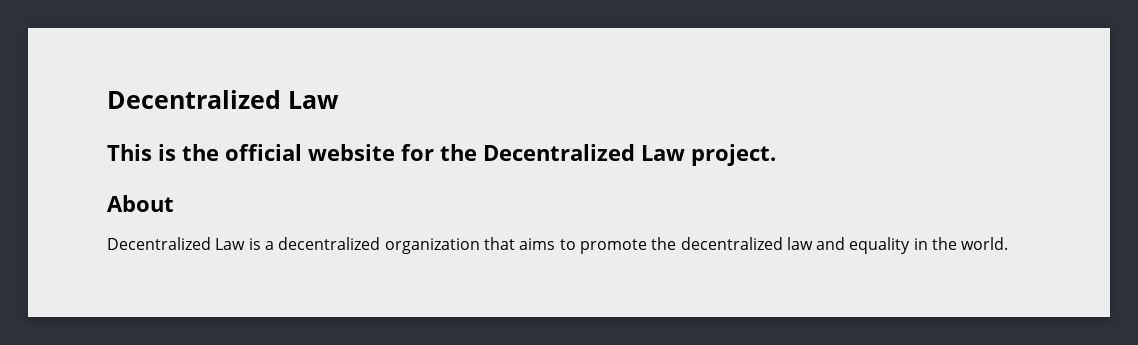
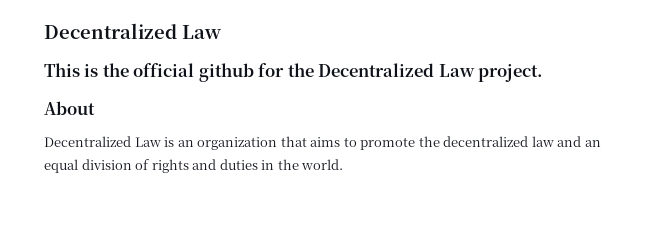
- This is the official website for the Decentralized Law project.
+ This is the official github for the Decentralized Law project.
- Decentralized Law is a decentralized organization that aims to promote the decentralized law and equality in the world.
+ Decentralized Law is an organization that aims to promote the decentralized law and an equal division of rights and duties in the world.

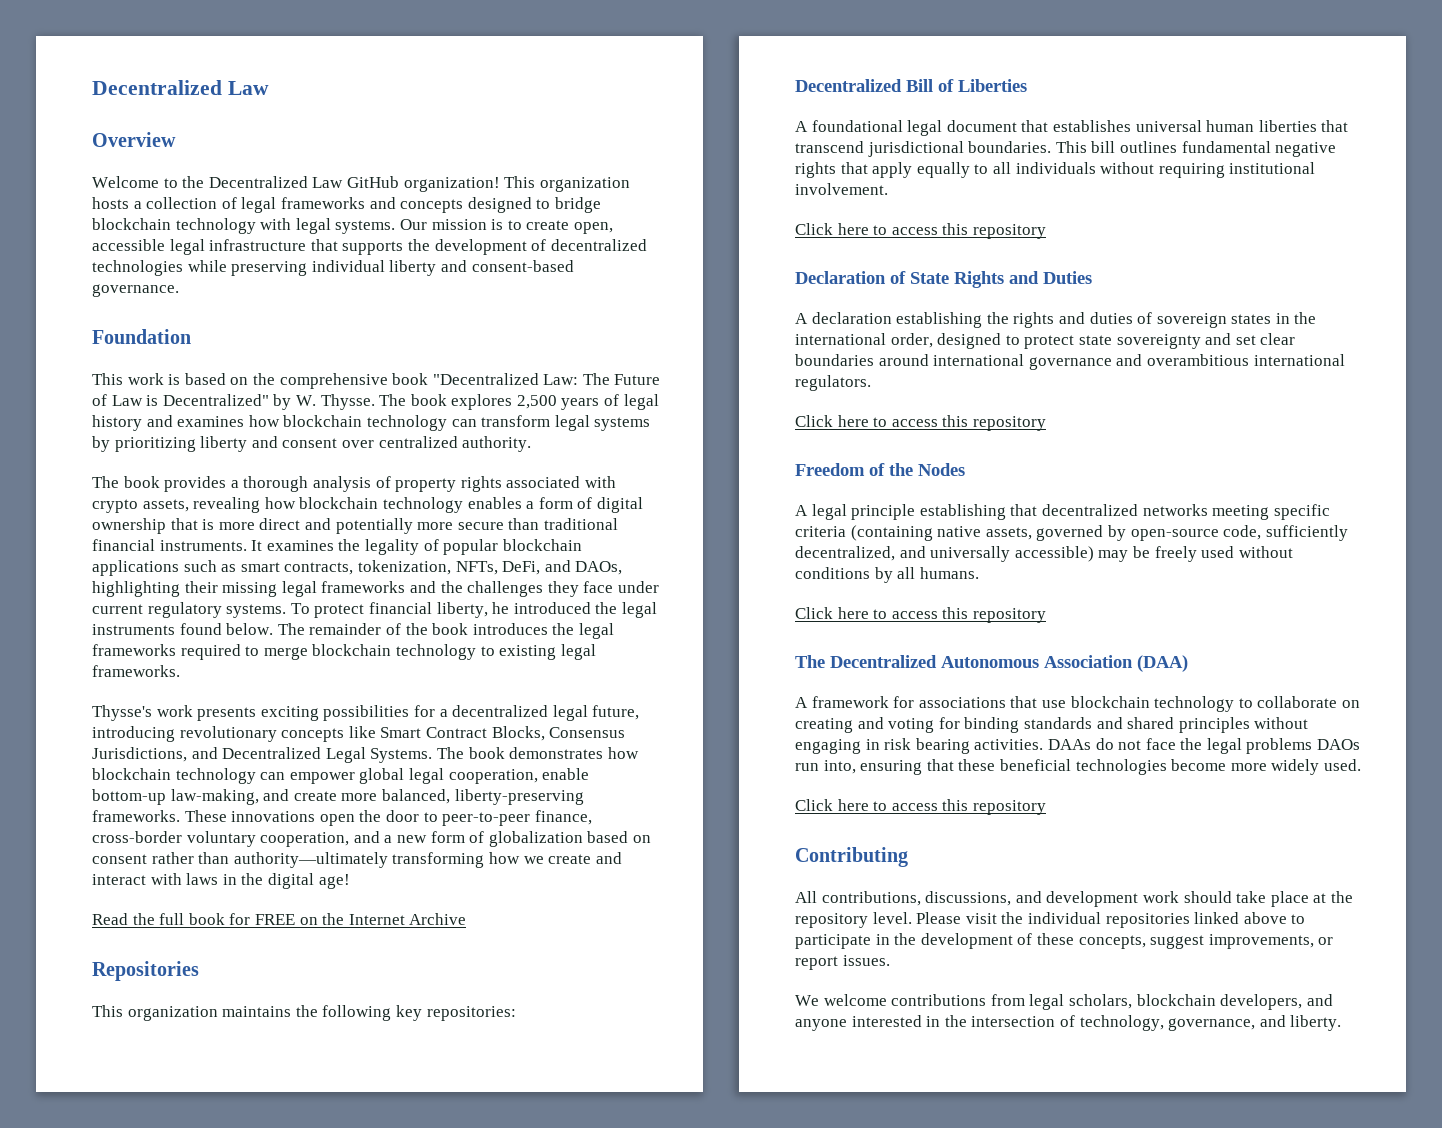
- This is the official github for the Decentralized Law project.
- About
- Decentralized Law is an organization that aims to promote the decentralized law and an equal division of rights and duties in the world.
+ Overview
+ Welcome to the Decentralized Law GitHub organization! This organization hosts a collection of legal frameworks and concepts designed to bridge blockchain technology with legal systems. Our mission is to create open, accessible legal infrastructure that supports the development of decentralized technologies while preserving individual liberty and consent-based governance.
+ Foundation
+ This work is based on the comprehensive book "Decentralized Law: The Future of Law is Decentralized" by W. Thysse. The book explores 2,500 years of legal history and examines how blockchain technology can transform legal systems by prioritizing liberty and consent over centralized authority.
+ The book provides a thorough analysis of property rights associated with crypto assets, revealing how blockchain technology enables a form of digital ownership that is more direct and potentially more secure than traditional financial instruments. It examines the legality of popular blockchain applications such as smart contracts, tokenization, NFTs, DeFi, and DAOs, highlighting their missing legal frameworks and the challenges they face under current regulatory systems. To protect financial liberty, he introduced the legal instruments found below. The remainder of the book introduces the legal frameworks required to merge blockchain technology to existing legal frameworks.
+ Thysse's work presents exciting possibilities for a decentralized legal future, introducing revolutionary concepts like Smart Contract Blocks, Consensus Jurisdictions, and Decentralized Legal Systems. The book demonstrates how blockchain technology can empower global legal cooperation, enable bottom-up law-making, and create more balanced, liberty-preserving frameworks. These innovations open the door to peer-to-peer finance, cross-border voluntary cooperation, and a new form of globalization based on consent rather than authority—ultimately transforming how we create and interact with laws in the digital age!
+ Read the full book for FREE on the Internet Archive
+ Repositories
+ This organization maintains the following key repositories:
+ Decentralized Bill of Liberties
+ A foundational legal document that establishes universal human liberties that transcend jurisdictional boundaries. This bill outlines fundamental negative rights that apply equally to all individuals without requiring institutional involvement.
+ Click here to access this repository
+ Declaration of State Rights and Duties
+ A declaration establishing the rights and duties of sovereign states in the international order, designed to protect state sovereignty and set clear boundaries around international governance and overambitious international regulators.
+ Click here to access this repository
+ Freedom of the Nodes
+ A legal principle establishing that decentralized networks meeting specific criteria (containing native assets, governed by open-source code, sufficiently decentralized, and universally accessible) may be freely used without conditions by all humans.
+ Click here to access this repository
+ The Decentralized Autonomous Association (DAA)
+ A framework for associations that use blockchain technology to collaborate on creating and voting for binding standards and shared principles without engaging in risk bearing activities. DAAs do not face the legal problems DAOs run into, ensuring that these beneficial technologies become more widely used.
+ Click here to access this repository
+ Contributing
+ All contributions, discussions, and development work should take place at the repository level. Please visit the individual repositories linked above to participate in the development of these concepts, suggest improvements, or report issues.
+ We welcome contributions from legal scholars, blockchain developers, and anyone interested in the intersection of technology, governance, and liberty.

